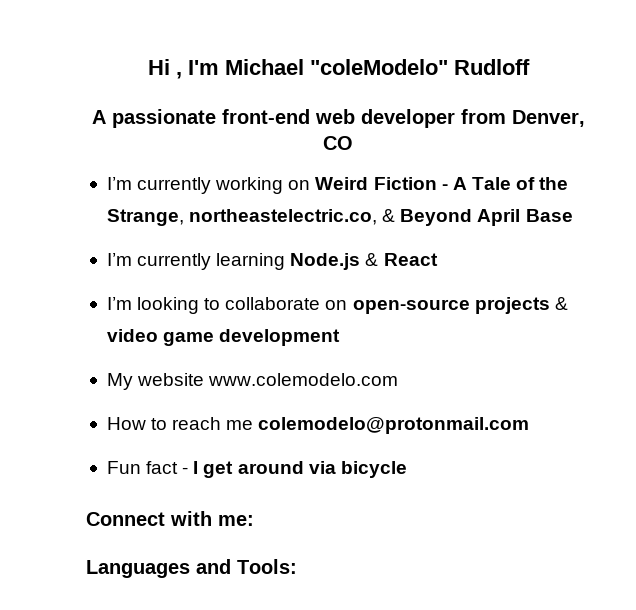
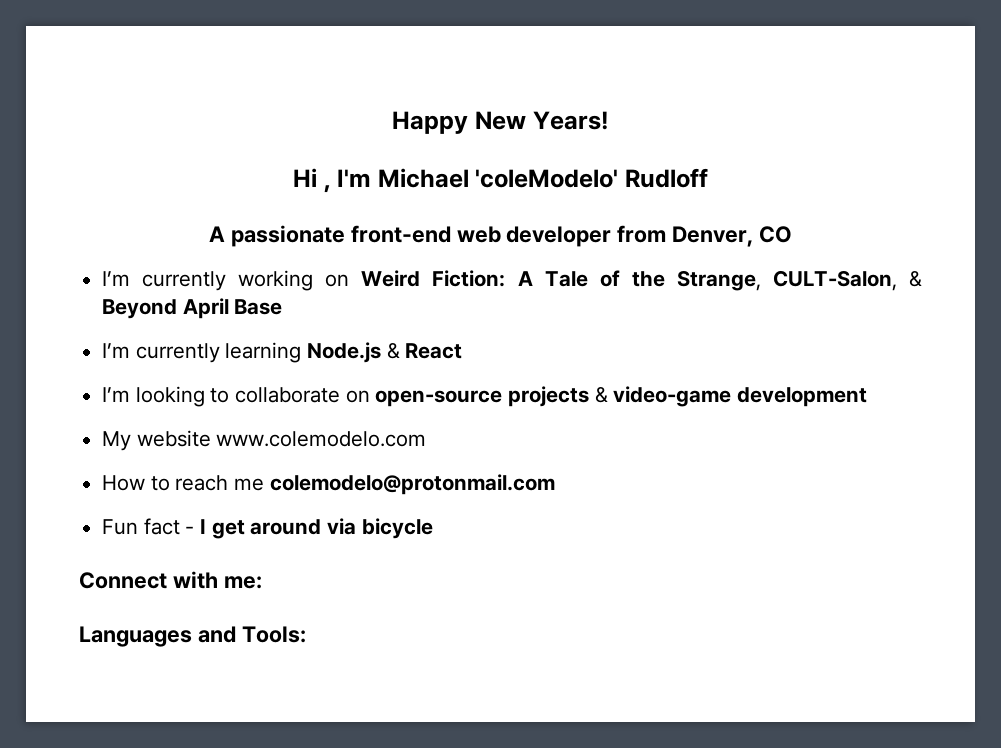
+ Happy New Years!
- Hi , I'm Michael "coleModelo" Rudloff
+ Hi , I'm Michael 'coleModelo' Rudloff
- I’m currently working on Weird Fiction - A Tale of the Strange, northeastelectric.co, & Beyond April Base
+ I’m currently working on Weird Fiction: A Tale of the Strange, CULT-Salon, & Beyond April Base
- I’m looking to collaborate on open-source projects & video game development
+ I’m looking to collaborate on open-source projects & video-game development

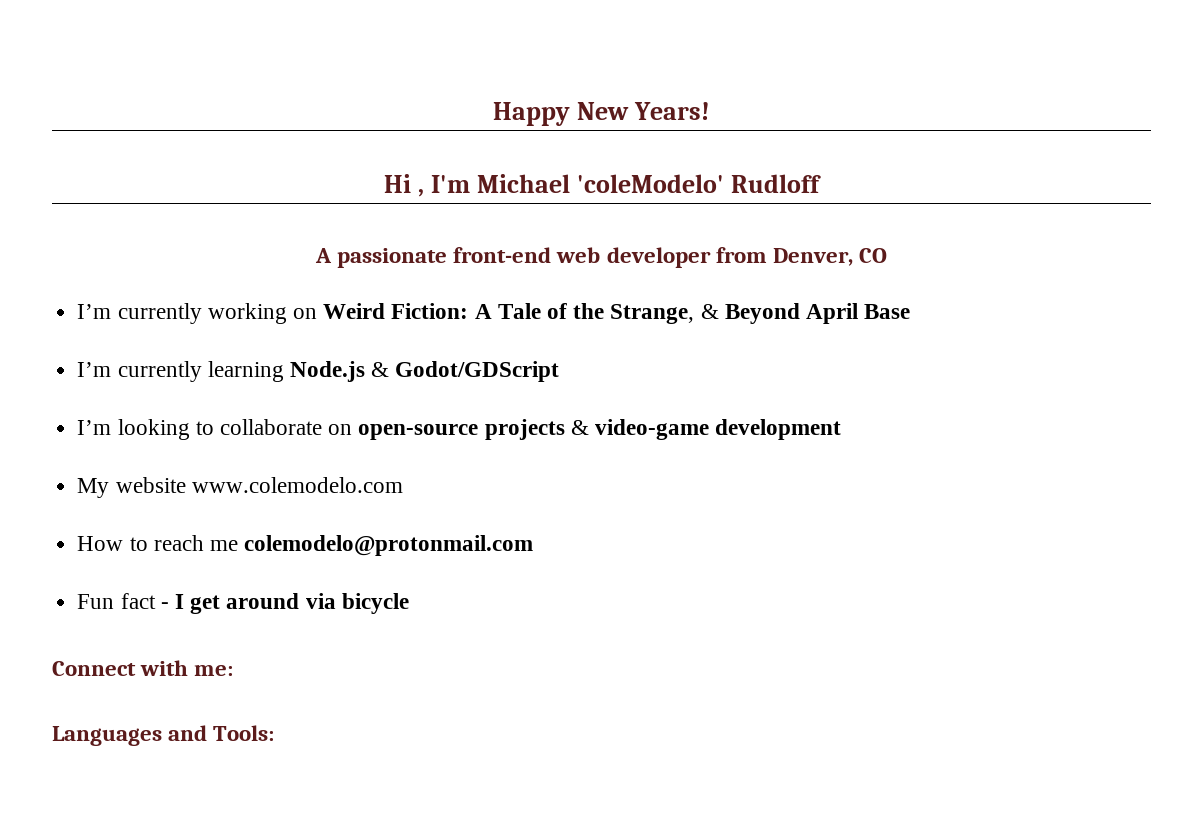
- I’m currently working on Weird Fiction: A Tale of the Strange, CULT-Salon, & Beyond April Base
+ I’m currently working on Weird Fiction: A Tale of the Strange, & Beyond April Base
- I’m currently learning Node.js & React
+ I’m currently learning Node.js & Godot/GDScript

